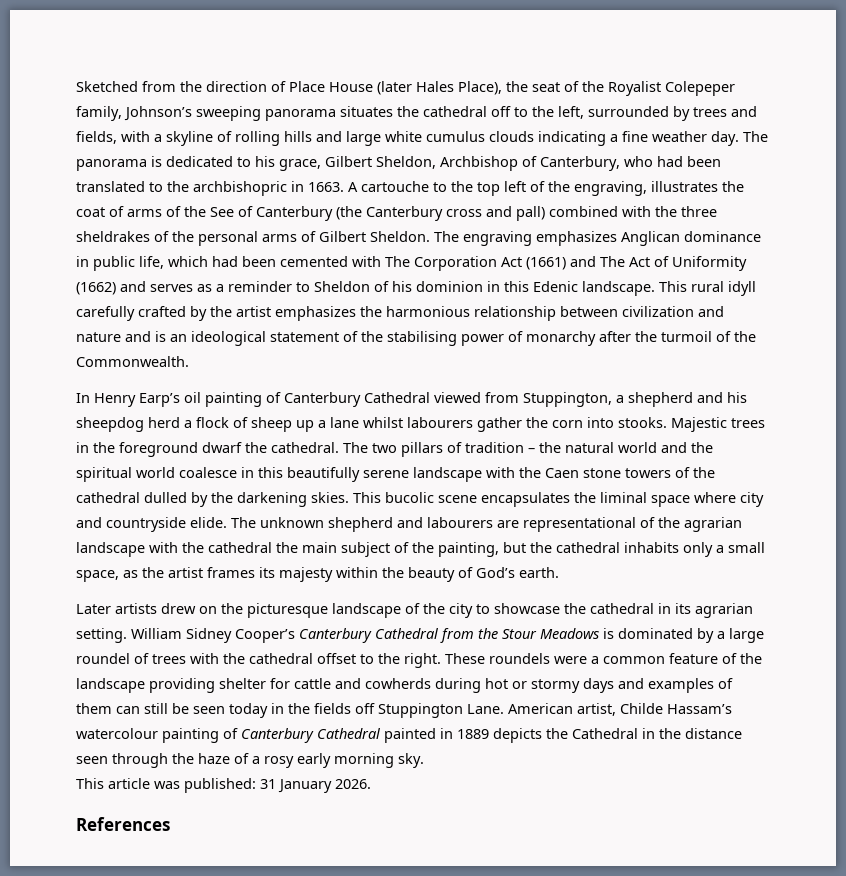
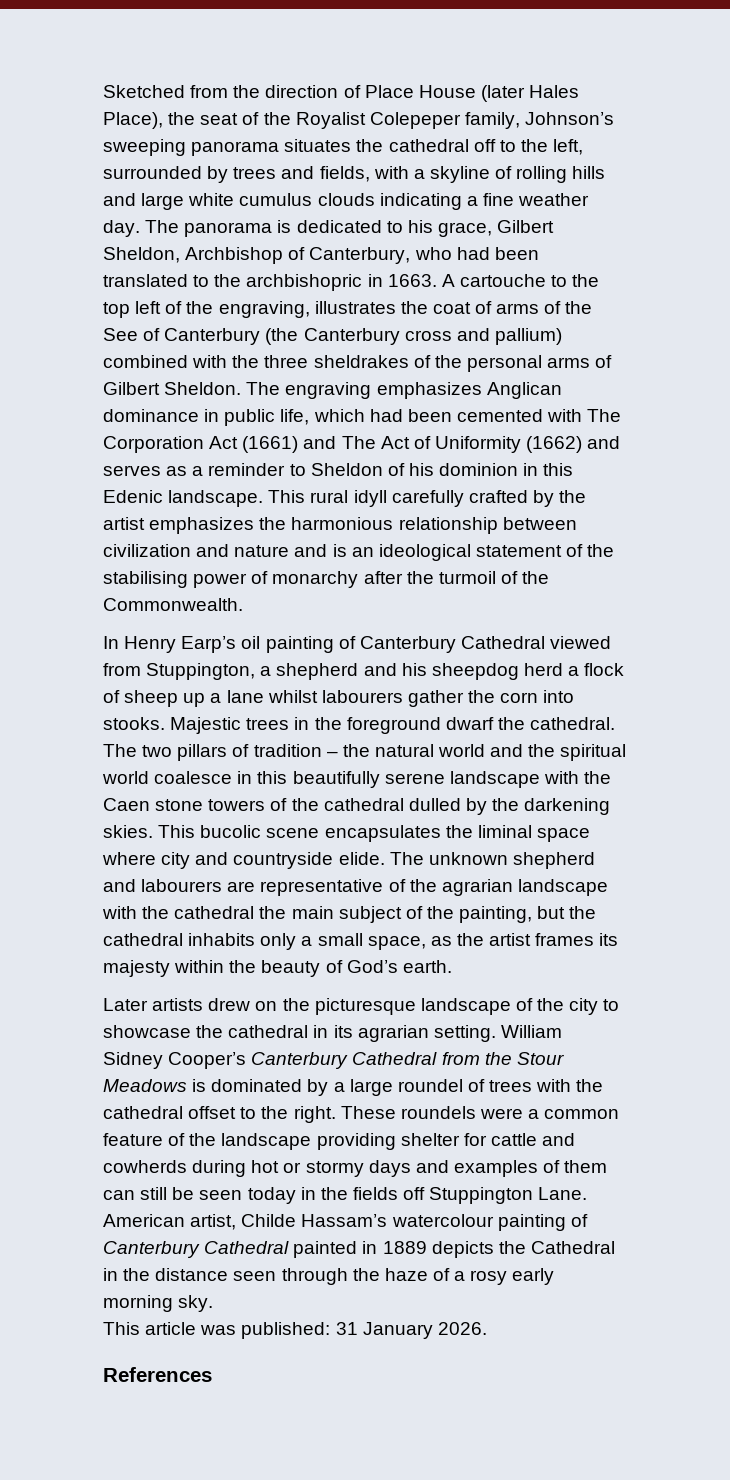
- A cartouche to the top left of the engraving, illustrates the coat of arms of the See of Canterbury (the Canterbury cross and pall) combined with the three sheldrakes of the personal arms of Gilbert Sheldon.
+ A cartouche to the top left of the engraving, illustrates the coat of arms of the See of Canterbury (the Canterbury cross and pallium) combined with the three sheldrakes of the personal arms of Gilbert Sheldon.
- The unknown shepherd and labourers are representational of the agrarian landscape with the cathedral the main subject of the painting, but the cathedral inhabits only a small space, as the artist frames its majesty within the beauty of God’s earth.
+ The unknown shepherd and labourers are representative of the agrarian landscape with the cathedral the main subject of the painting, but the cathedral inhabits only a small space, as the artist frames its majesty within the beauty of God’s earth.

